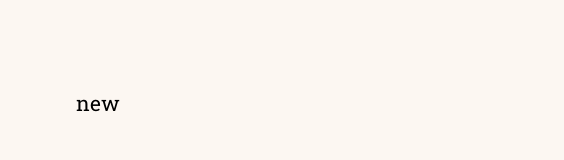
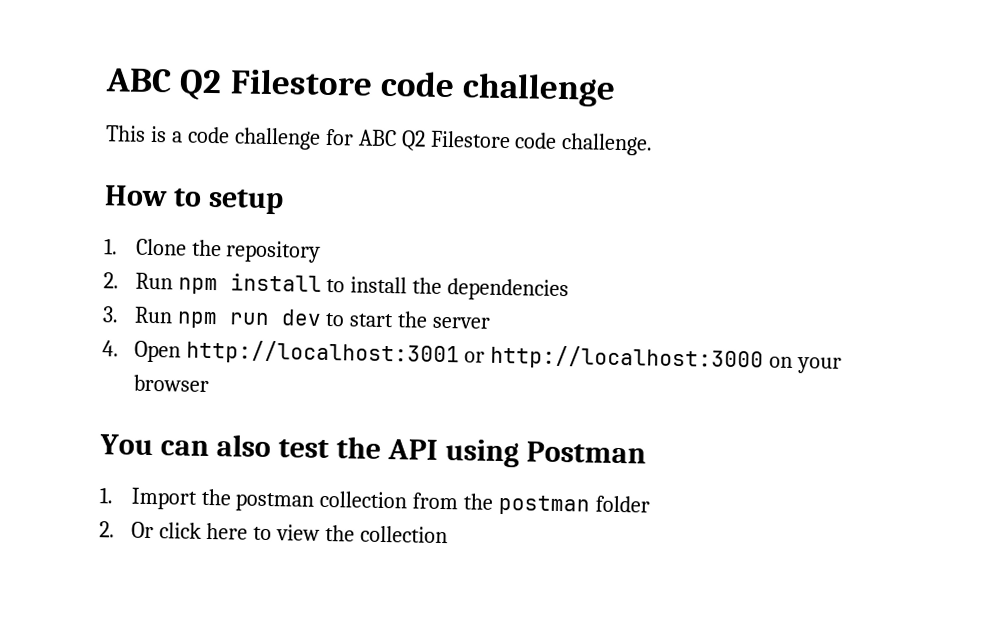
- new
+ ABC Q2 Filestore code challenge
+ This is a code challenge for ABC Q2 Filestore code challenge.
+ How to setup
+ 1. Clone the repository
+ 2. Run npm install to install the dependencies
+ 3. Run npm run dev to start the server
+ 4. Open http://localhost:3001 or http://localhost:3000 on your browser
+ You can also test the API using Postman
+ 1. Import the postman collection from the postman folder
+ 2. Or click here to view the collection

